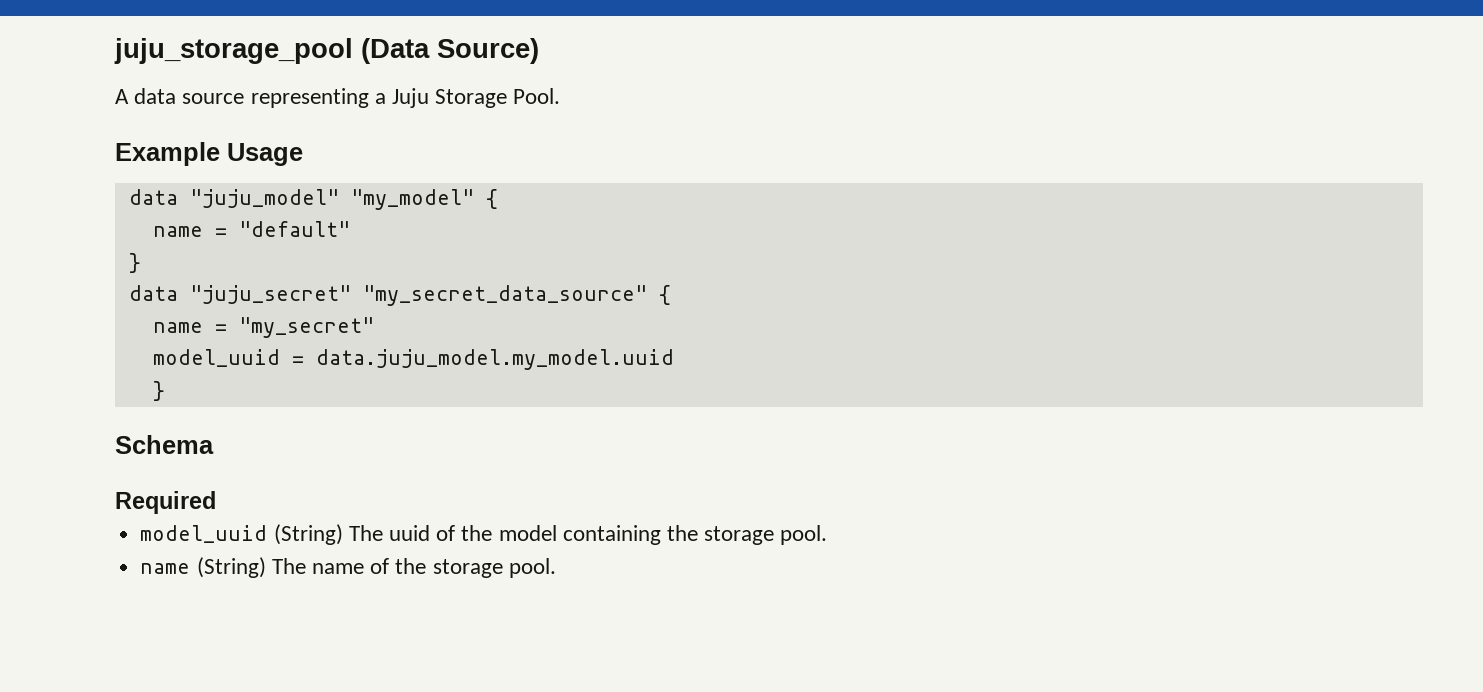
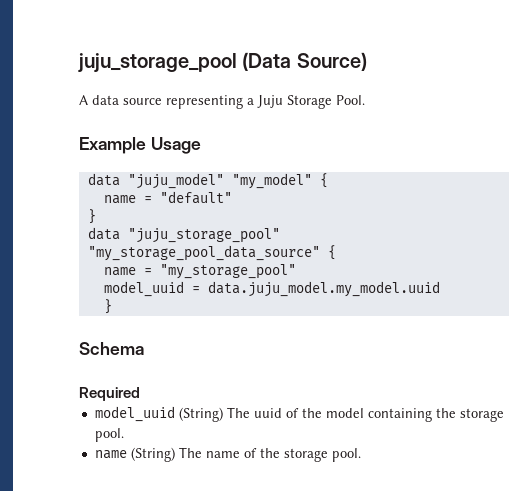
- data "juju_secret" "my_secret_data_source" {
- name = "my_secret"
+ data "juju_storage_pool" "my_storage_pool_data_source" {
+ name = "my_storage_pool"

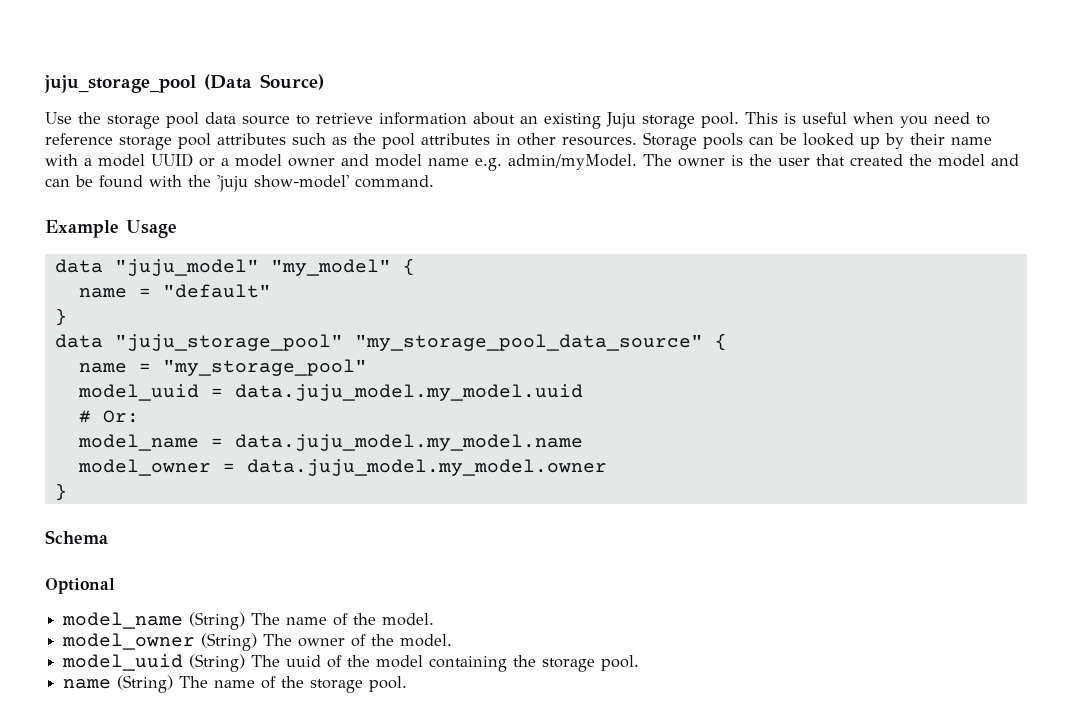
- A data source representing a Juju Storage Pool.
+ Use the storage pool data source to retrieve information about an existing Juju storage pool. This is useful when you need to reference storage pool attributes such as the pool attributes in other resources. Storage pools can be looked up by their name with a model UUID or a model owner and model name e.g. admin/myModel. The owner is the user that created the model and can be found with the 'juju show-model' command.
  model_uuid = data.juju_model.my_model.uuid
+ # Or:
+ model_name = data.juju_model.my_model.name
+ model_owner = data.juju_model.my_model.owner
  }
  Schema
- Required
+ Optional
+ model_name (String) The name of the model.
+ model_owner (String) The owner of the model.

